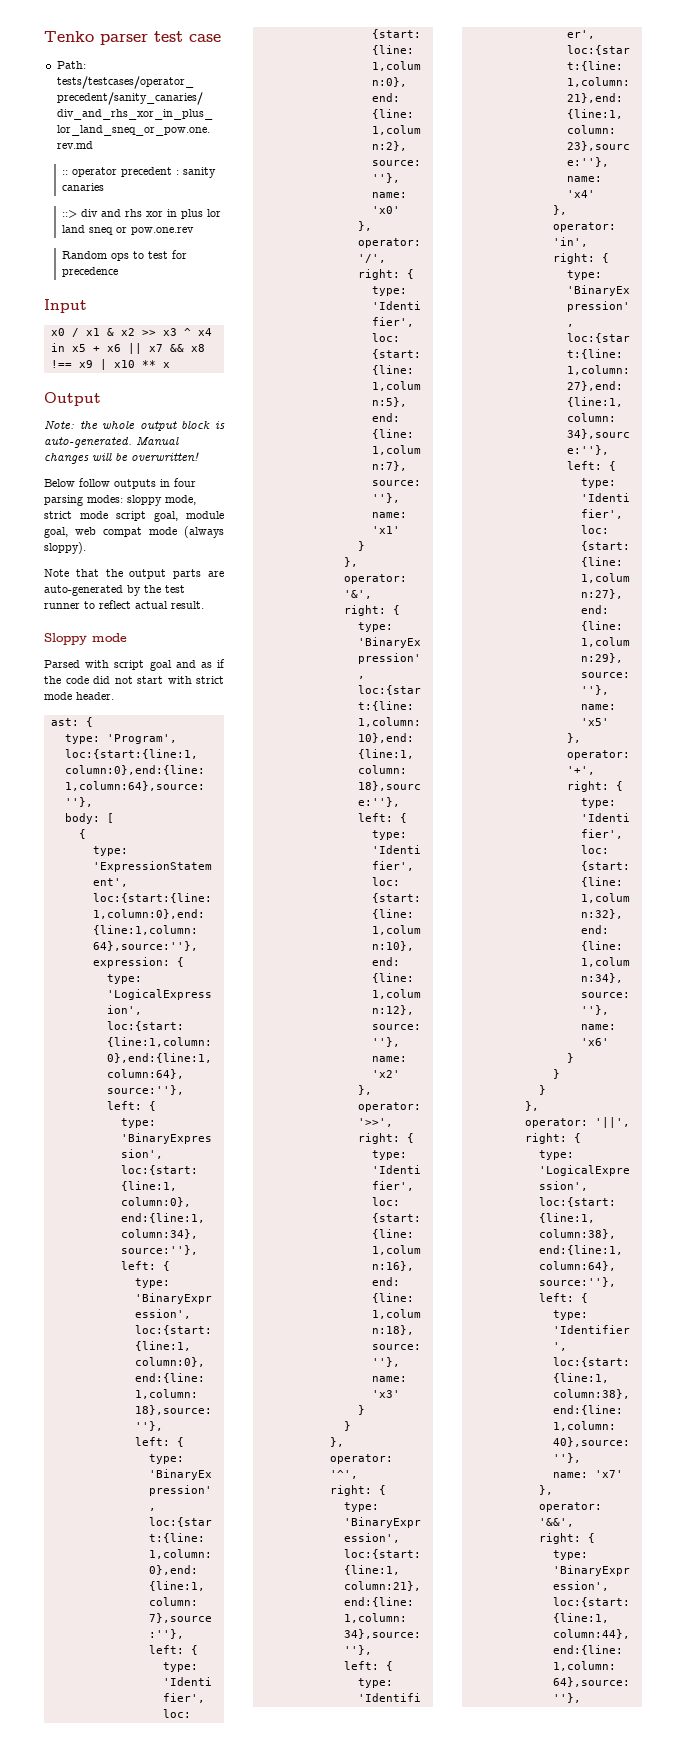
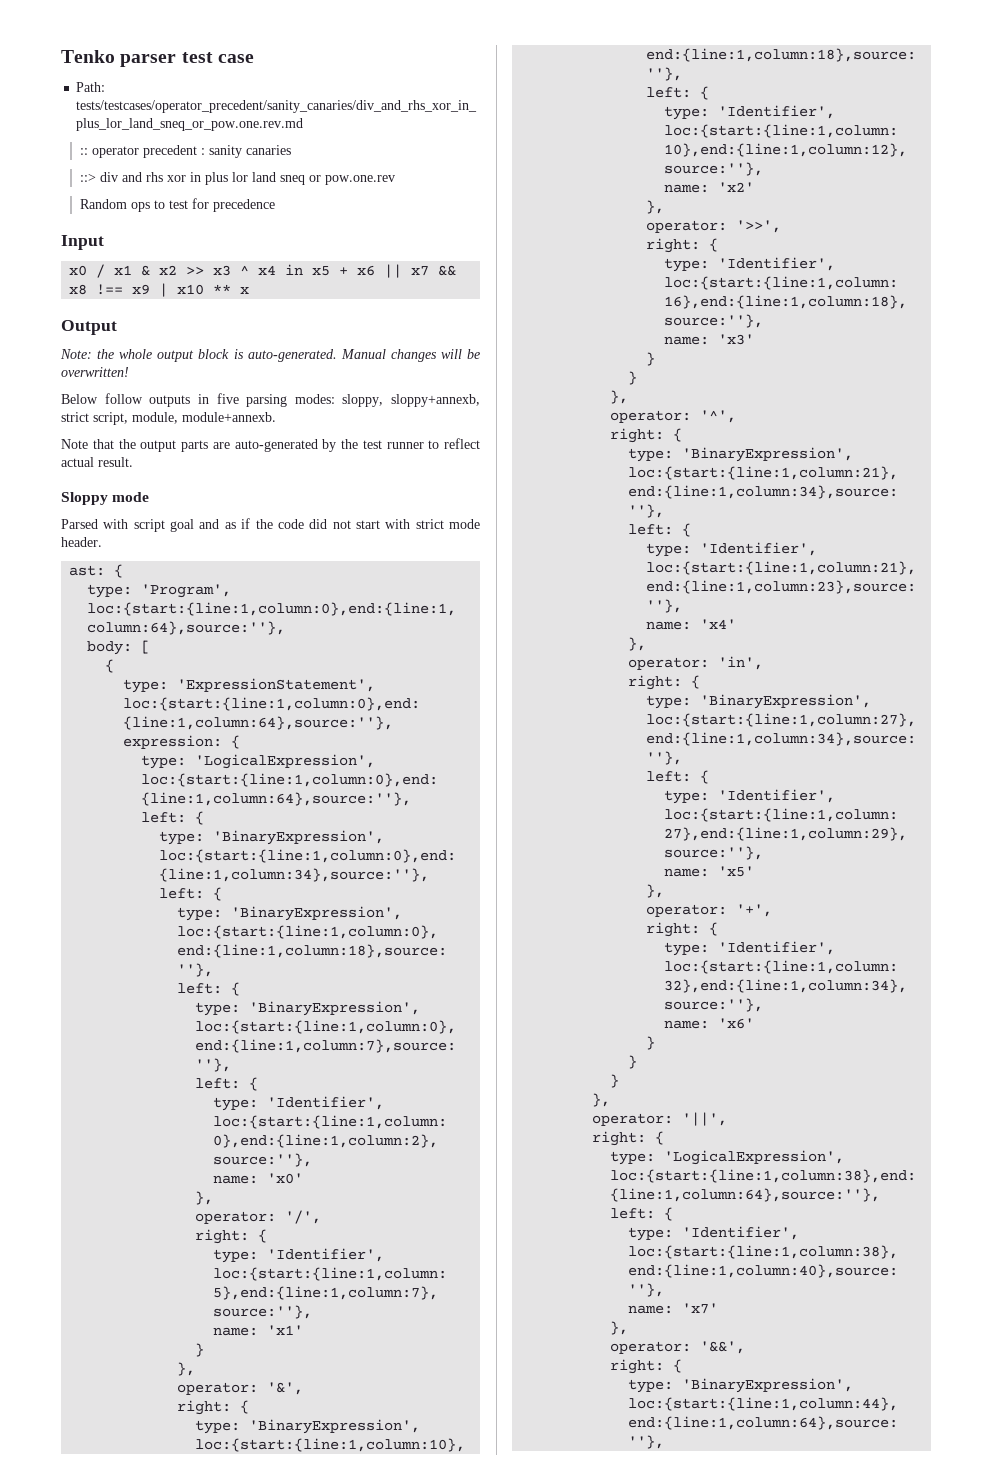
- Below follow outputs in four parsing modes: sloppy mode, strict mode script goal, module goal, web compat mode (always sloppy).
+ Below follow outputs in five parsing modes: sloppy, sloppy+annexb, strict script, module, module+annexb.

